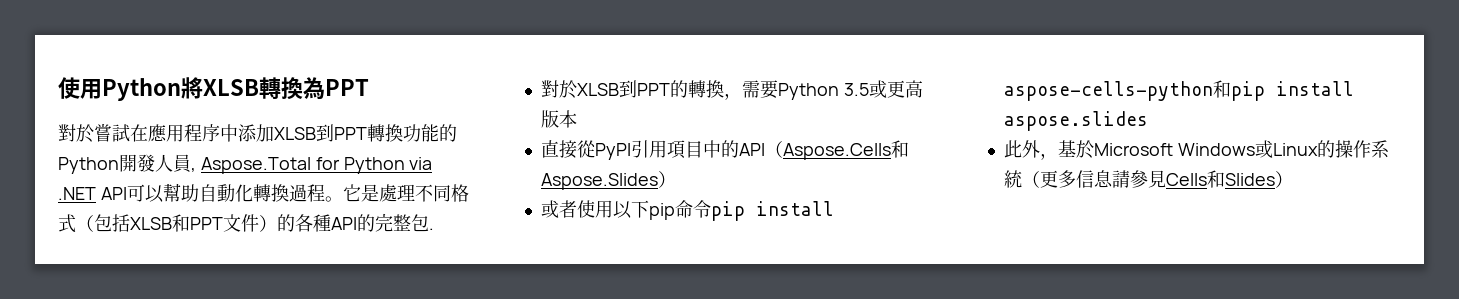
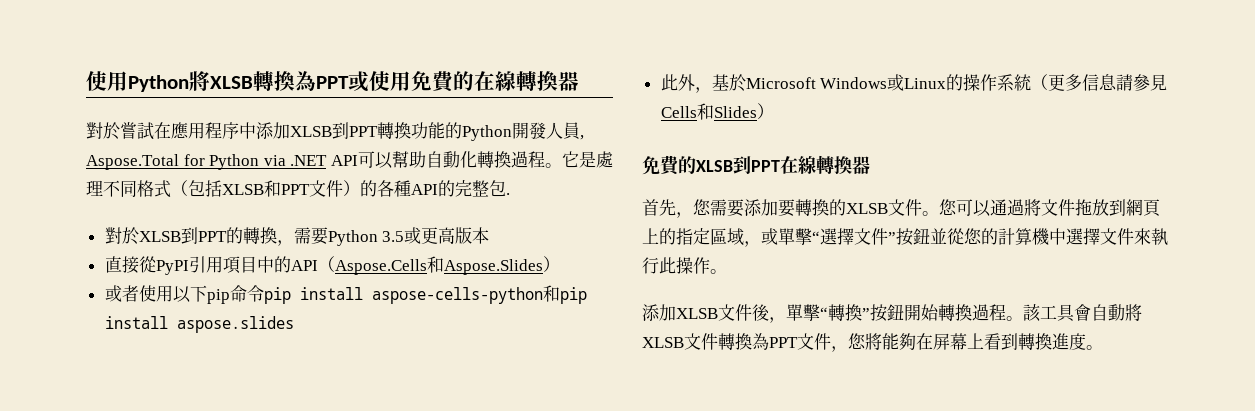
- 使用Python將XLSB轉換為PPT
+ 使用Python將XLSB轉換為PPT或使用免費的在線轉換器
+ 免費的XLSB到PPT在線轉換器
+ 首先，您需要添加要轉換的XLSB文件。您可以通過將文件拖放到網頁上的指定區域，或單擊“選擇文件”按鈕並從您的計算機中選擇文件來執行此操作。
+ 添加XLSB文件後，單擊“轉換”按鈕開始轉換過程。該工具會自動將XLSB文件轉換為PPT文件，您將能夠在屏幕上看到轉換進度。

